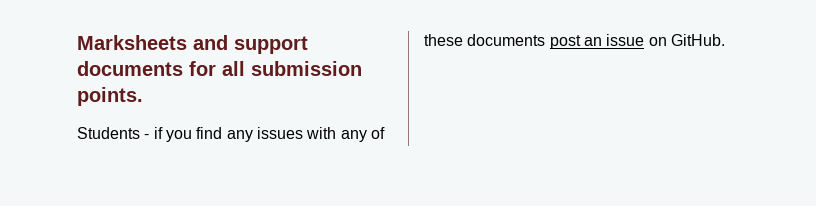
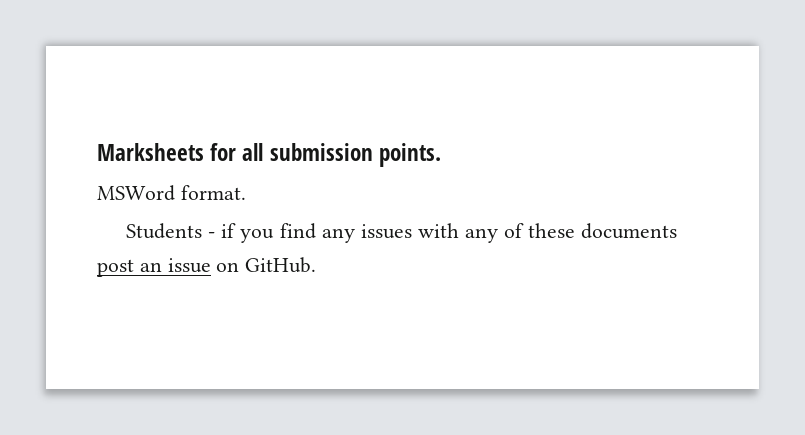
- Marksheets and support documents for all submission points.
+ Marksheets for all submission points.
+ MSWord format.

